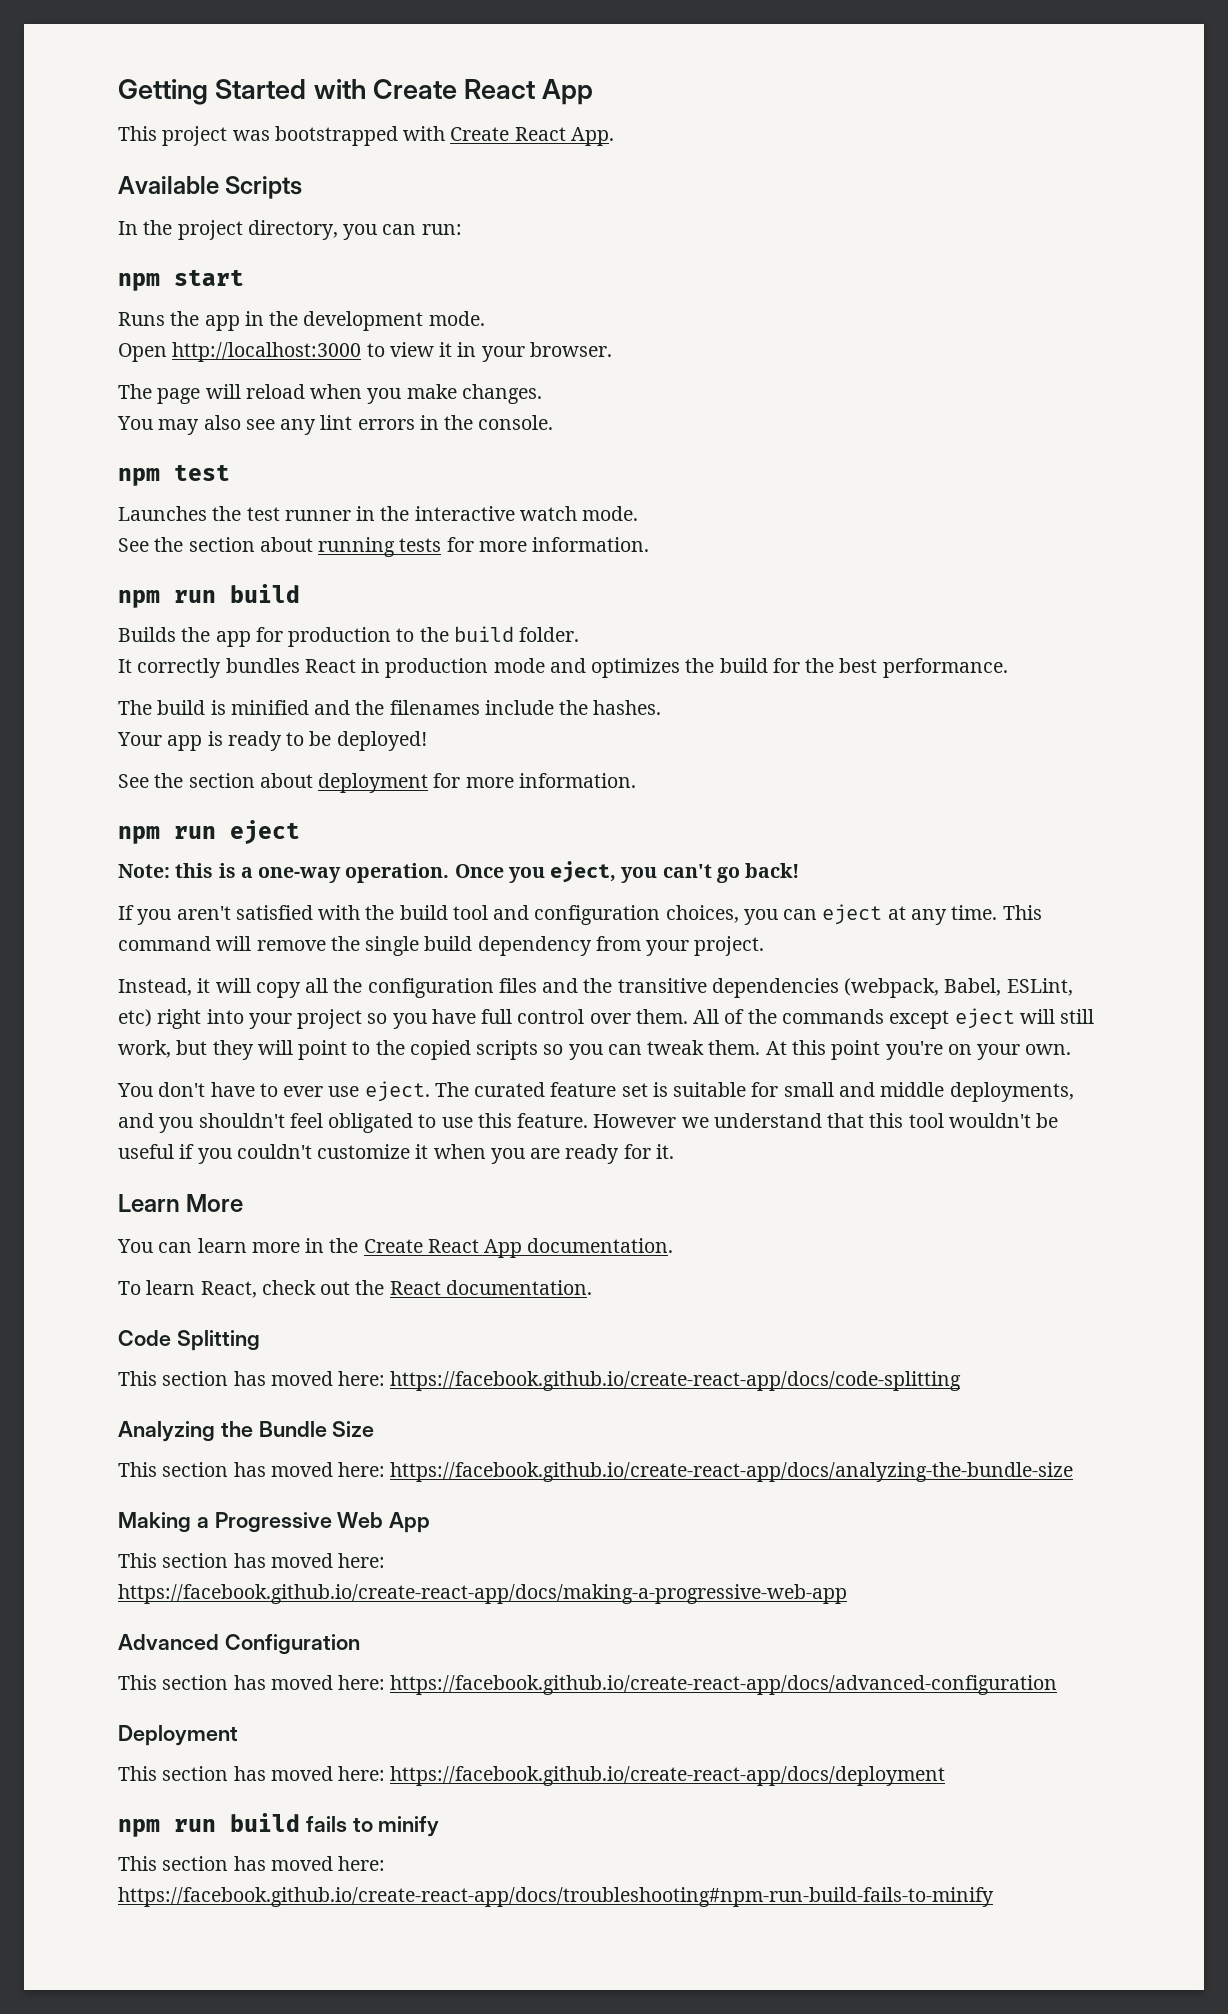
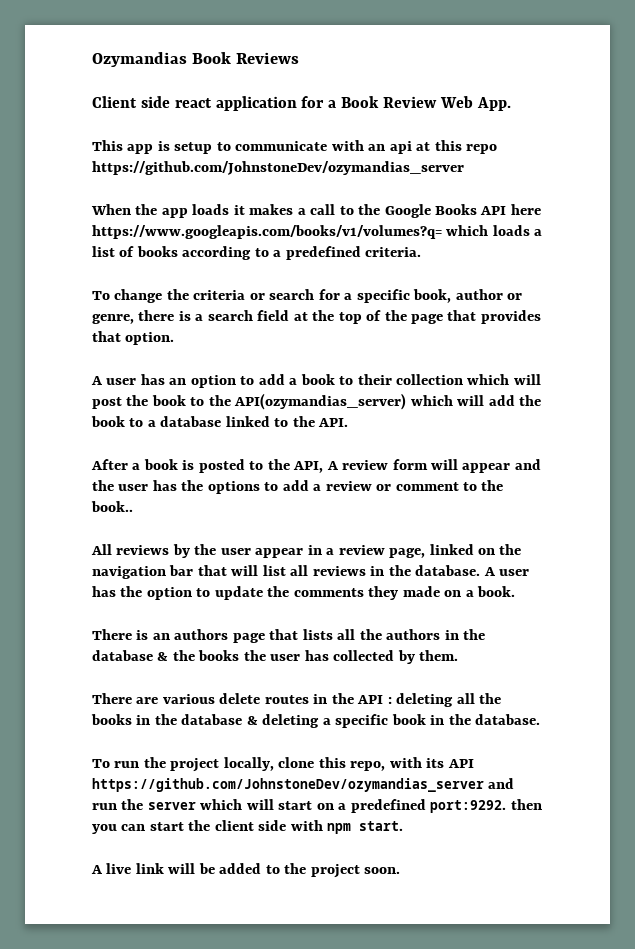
- Getting Started with Create React App
- This project was bootstrapped with Create React App.
- Available Scripts
- In the project directory, you can run:
- npm start
- Runs the app in the development mode.
- Open http://localhost:3000 to view it in your browser.
- The page will reload when you make changes.
- You may also see any lint errors in the console.
- npm test
- Launches the test runner in the interactive watch mode.
- See the section about running tests for more information.
- npm run build
- Builds the app for production to the build folder.
- It correctly bundles React in production mode and optimizes the build for the best performance.
- The build is minified and the filenames include the hashes.
- Your app is ready to be deployed!
- See the section about deployment for more information.
- npm run eject
- Note: this is a one-way operation. Once you eject, you can't go back!
- If you aren't satisfied with the build tool and configuration choices, you can eject at any time. This command will remove the single build dependency from your project.
- Instead, it will copy all the configuration files and the transitive dependencies (webpack, Babel, ESLint, etc) right into your project so you have full control over them. All of the commands except eject will still work, but they will point to the copied scripts so you can tweak them. At this point you're on your own.
- You don't have to ever use eject. The curated feature set is suitable for small and middle deployments, and you shouldn't feel obligated to use this feature. However we understand that this tool wouldn't be useful if you couldn't customize it when you are ready for it.
- Learn More
- You can learn more in the Create React App documentation.
- To learn React, check out the React documentation.
- Code Splitting
- This section has moved here: https://facebook.github.io/create-react-app/docs/code-splitting
- Analyzing the Bundle Size
- This section has moved here: https://facebook.github.io/create-react-app/docs/analyzing-the-bundle-size
- Making a Progressive Web App
- This section has moved here: https://facebook.github.io/create-react-app/docs/making-a-progressive-web-app
- Advanced Configuration
- This section has moved here: https://facebook.github.io/create-react-app/docs/advanced-configuration
- Deployment
- This section has moved here: https://facebook.github.io/create-react-app/docs/deployment
- npm run build fails to minify
- This section has moved here: https://facebook.github.io/create-react-app/docs/troubleshooting#npm-run-build-fails-to-minify
+ Ozymandias Book Reviews
+ Client side react application for a Book Review Web App.
+ This app is setup to communicate with an api at this repo https://github.com/JohnstoneDev/ozymandias_server
+ When the app loads it makes a call to the Google Books API here https://www.googleapis.com/books/v1/volumes?q= which loads a list of books according to a predefined criteria.
+ To change the criteria or search for a specific book, author or genre, there is a search field at the top of the page that provides that option.
+ A user has an option to add a book to their collection which will post the book to the API(ozymandias_server) which will add the book to a database linked to the API.
+ After a book is posted to the API, A review form will appear and the user has the options to add a review or comment to the book..
+ All reviews by the user appear in a review page, linked on the navigation bar that will list all reviews in the database. A user has the option to update the comments they made on a book.
+ There is an authors page that lists all the authors in the database & the books the user has collected by them.
+ There are various delete routes in the API : deleting all the books in the database & deleting a specific book in the database.
+ To run the project locally, clone this repo, with its API https://github.com/JohnstoneDev/ozymandias_server and run the server which will start on a predefined port:9292. then you can start the client side with npm start.
+ A live link will be added to the project soon.

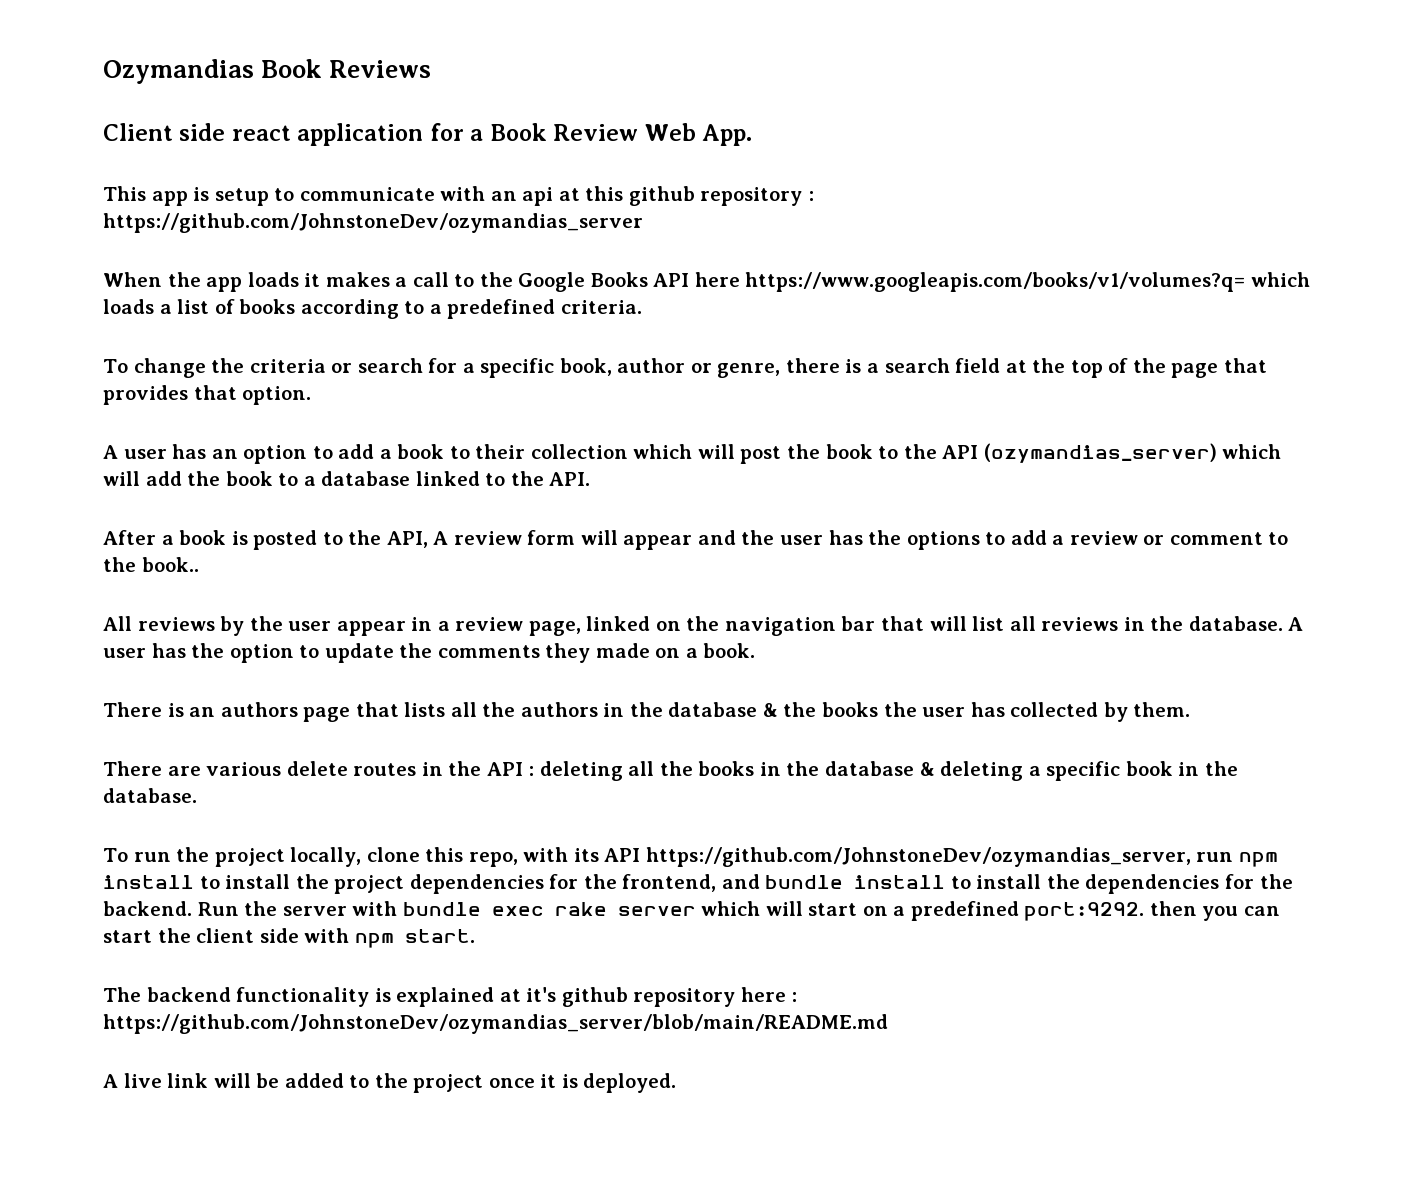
- This app is setup to communicate with an api at this repo https://github.com/JohnstoneDev/ozymandias_server
+ This app is setup to communicate with an api at this github repository : https://github.com/JohnstoneDev/ozymandias_server
- A user has an option to add a book to their collection which will post the book to the API(ozymandias_server) which will add the book to a database linked to the API.
+ A user has an option to add a book to their collection which will post the book to the API (ozymandias_server) which will add the book to a database linked to the API.
- To run the project locally, clone this repo, with its API https://github.com/JohnstoneDev/ozymandias_server and run the server which will start on a predefined port:9292. then you can start the client side with npm start.
+ To run the project locally, clone this repo, with its API https://github.com/JohnstoneDev/ozymandias_server, run npm install to install the project dependencies for the frontend, and bundle install to install the dependencies for the backend. Run the server with bundle exec rake server which will start on a predefined port:9292. then you can start the client side with npm start.
+ The backend functionality is explained at it's github repository here : https://github.com/JohnstoneDev/ozymandias_server/blob/main/README.md
- A live link will be added to the project soon.
+ A live link will be added to the project once it is deployed.

